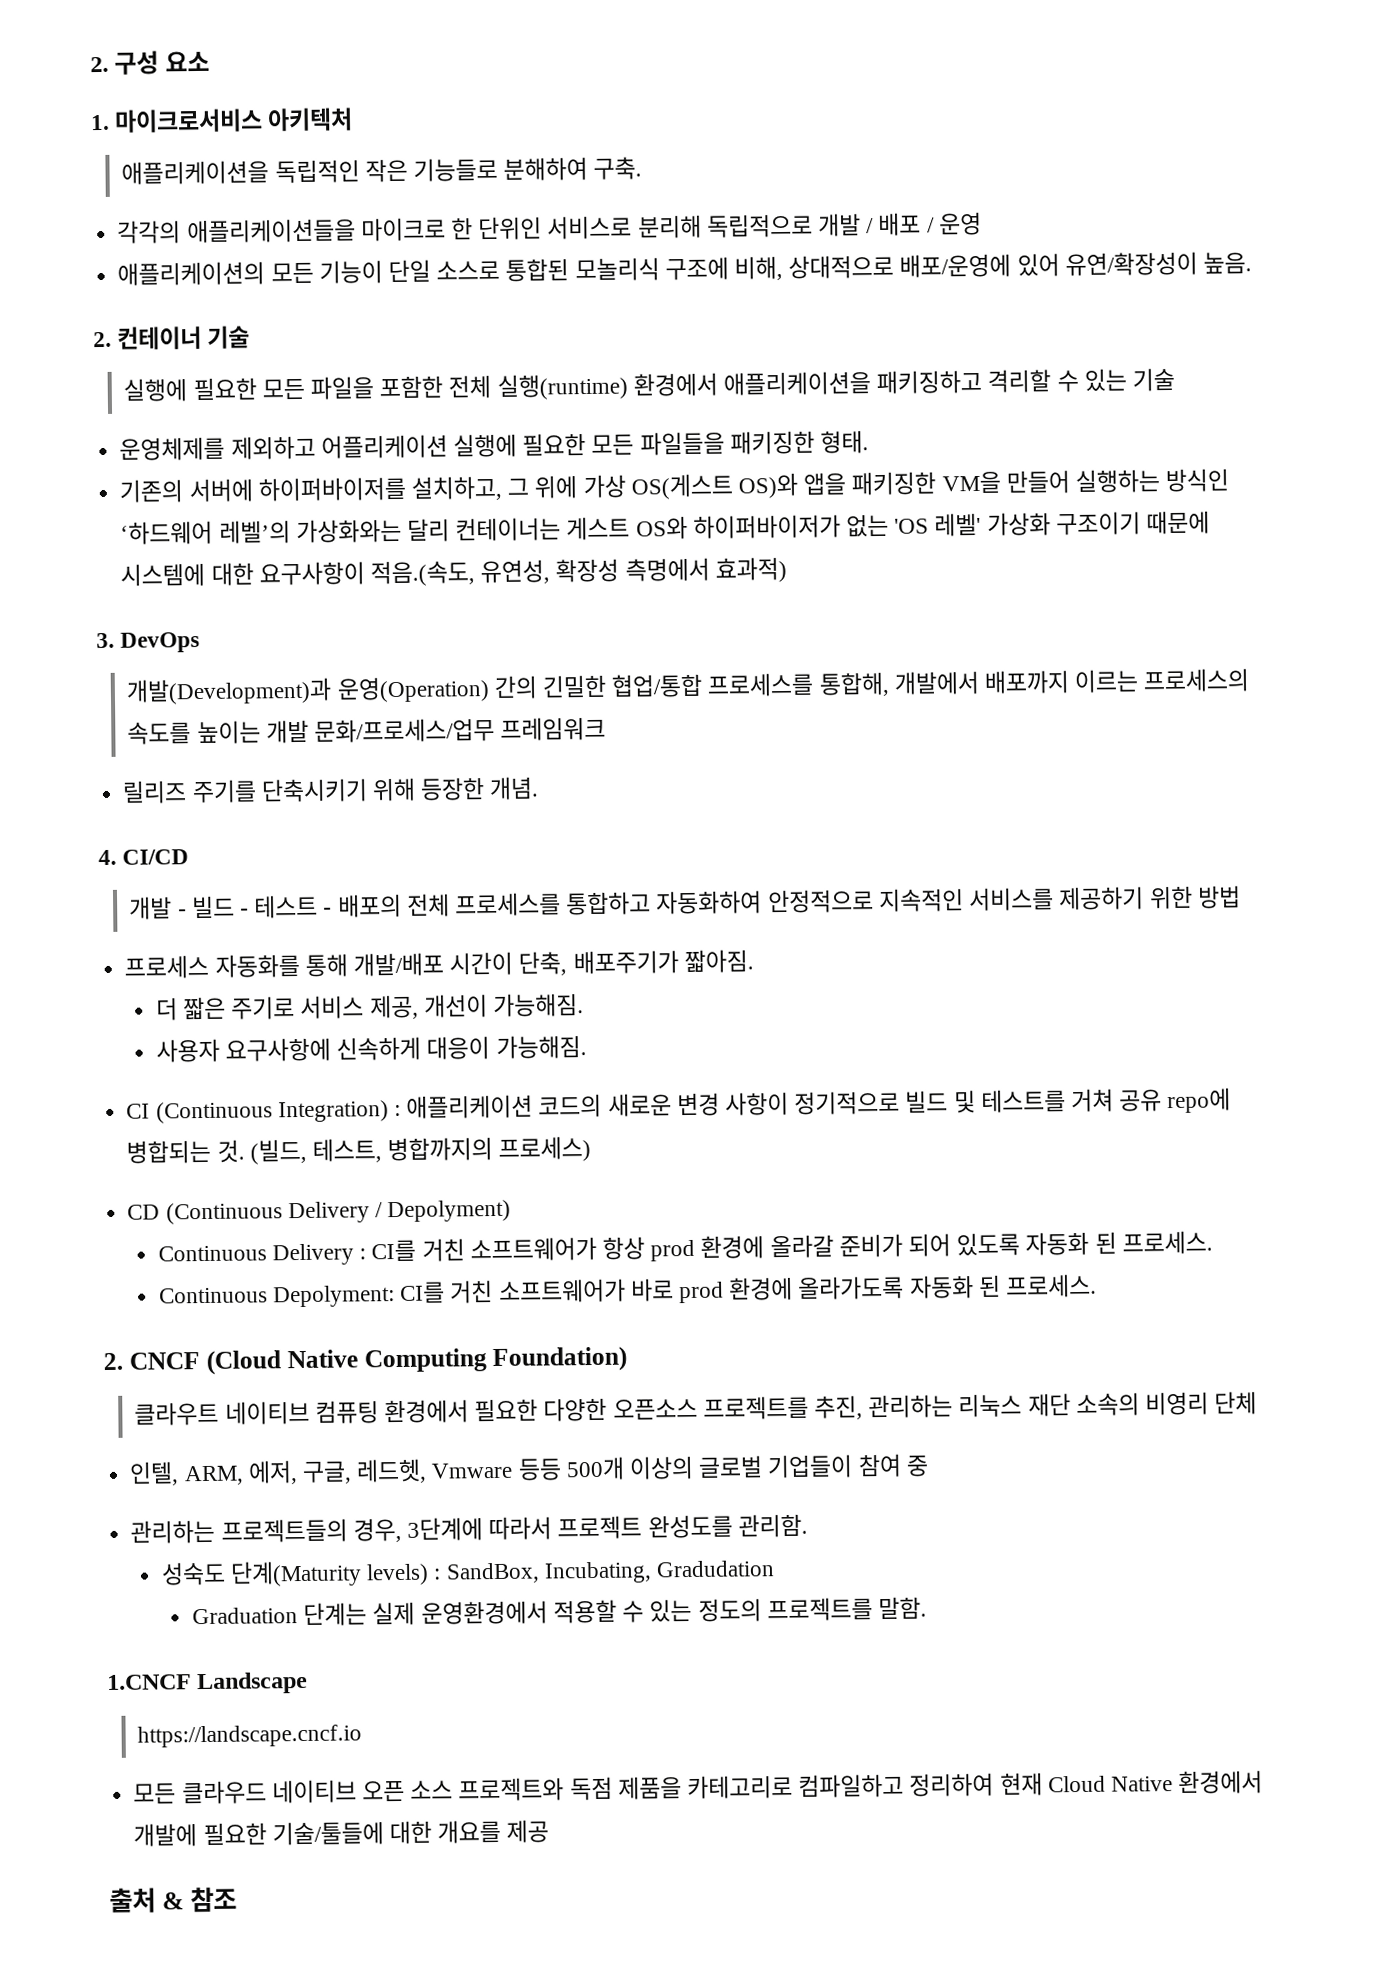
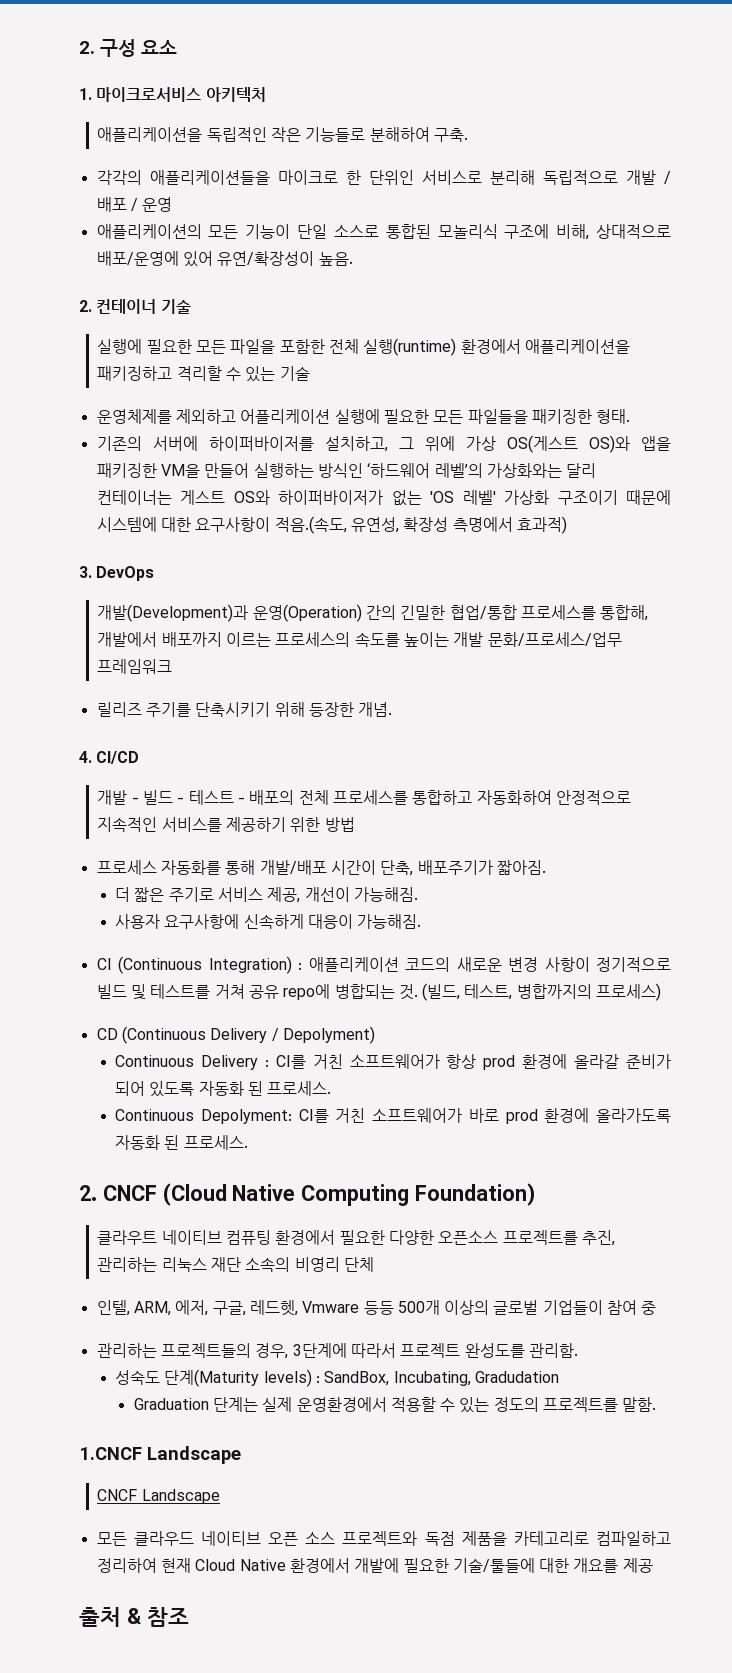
- https://landscape.cncf.io
+ CNCF Landscape

